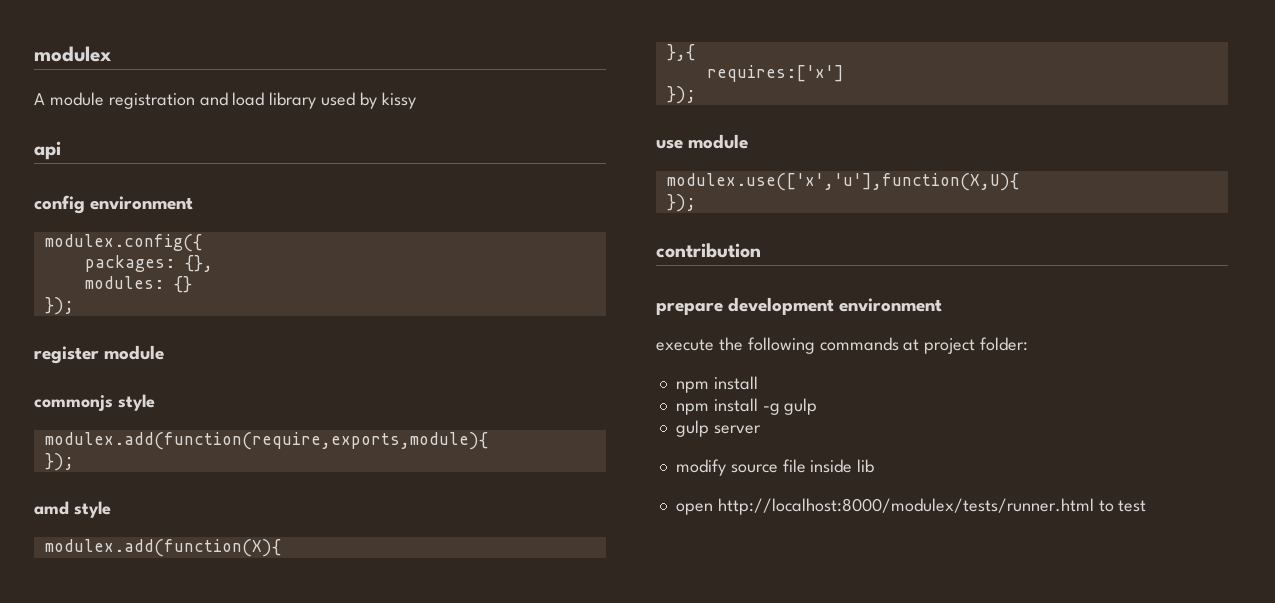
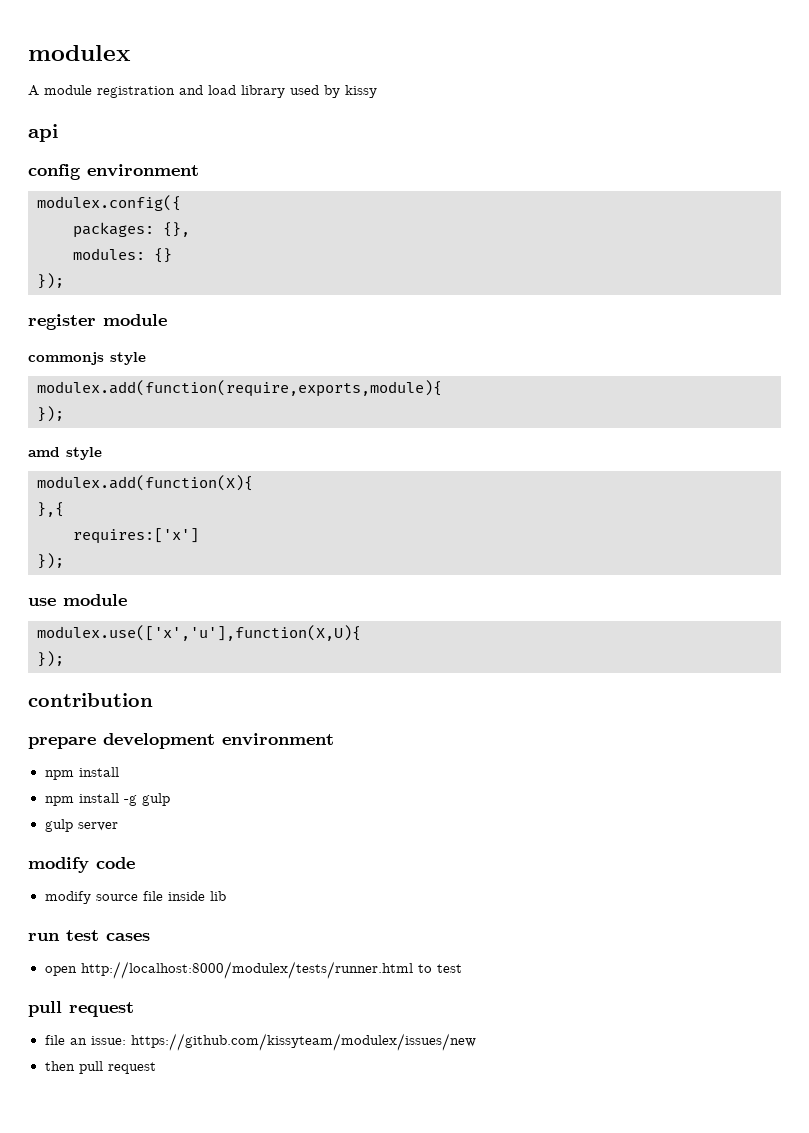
- execute the following commands at project folder:
+ modify code
+ run test cases
  open http://localhost:8000/modulex/tests/runner.html to test
+ pull request
+ file an issue: https://github.com/kissyteam/modulex/issues/new
+ then pull request

